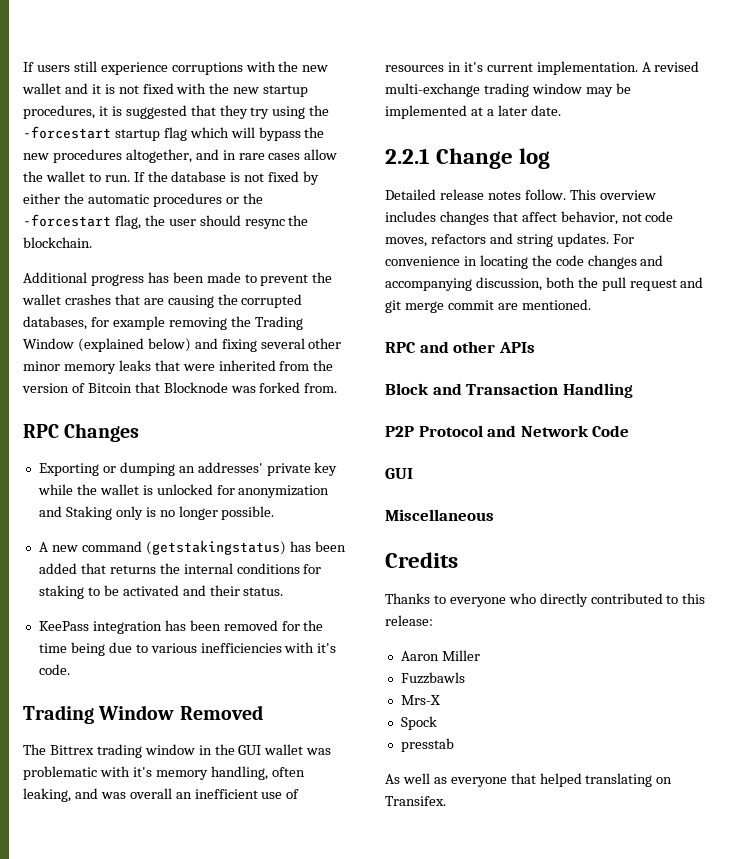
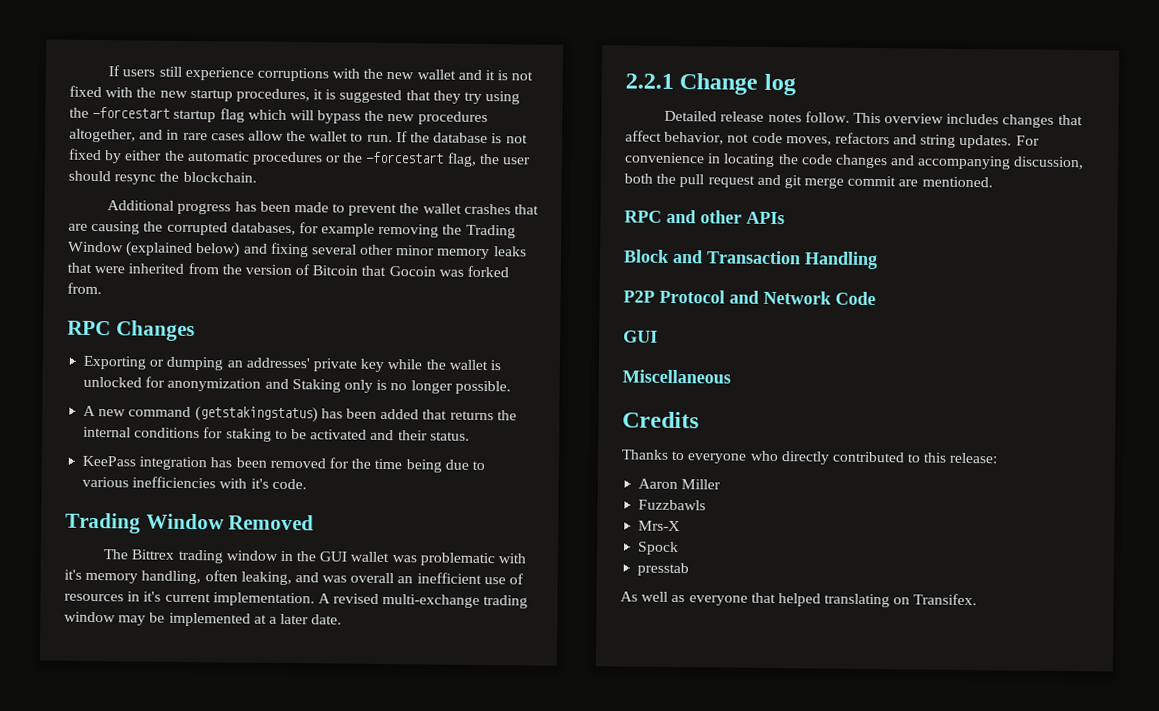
- Additional progress has been made to prevent the wallet crashes that are causing the corrupted databases, for example removing the Trading Window (explained below) and fixing several other minor memory leaks that were inherited from the version of Bitcoin that Blocknode was forked from.
+ Additional progress has been made to prevent the wallet crashes that are causing the corrupted databases, for example removing the Trading Window (explained below) and fixing several other minor memory leaks that were inherited from the version of Bitcoin that Gocoin was forked from.

